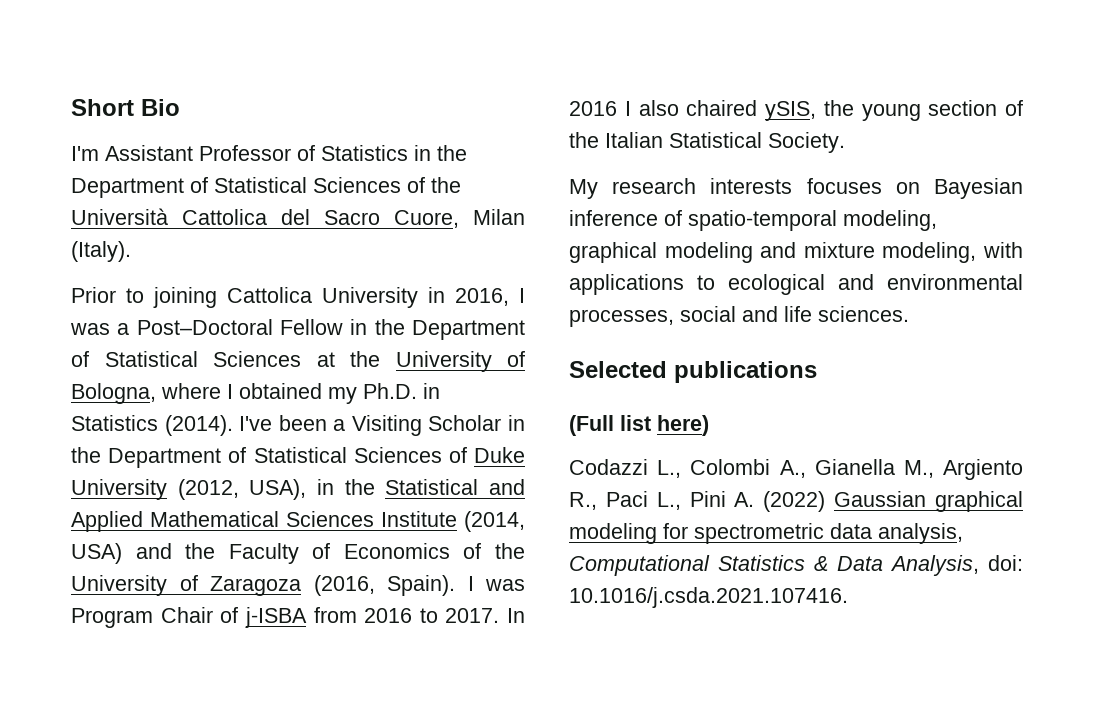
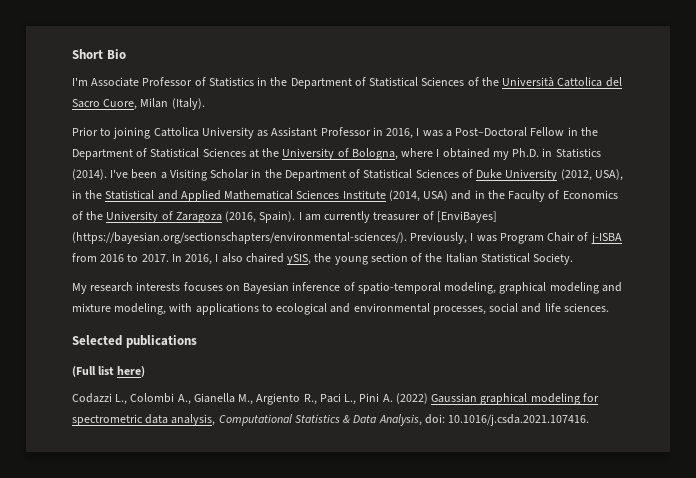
- I'm Assistant Professor of Statistics in the Department of Statistical Sciences of the Università Cattolica del Sacro Cuore, Milan (Italy).
+ I'm Associate Professor of Statistics in the Department of Statistical Sciences of the Università Cattolica del Sacro Cuore, Milan (Italy).
- Prior to joining Cattolica University in 2016, I was a Post–Doctoral Fellow in the Department of Statistical Sciences at the University of Bologna, where I obtained my Ph.D. in Statistics (2014).
+ Prior to joining Cattolica University as Assistant Professor in 2016, I was a Post–Doctoral Fellow in the Department of Statistical Sciences at the University of Bologna, where I obtained my Ph.D. in Statistics (2014).
- I've been a Visiting Scholar in the Department of Statistical Sciences of Duke University (2012, USA), in the Statistical and Applied Mathematical Sciences Institute (2014, USA) and the Faculty of Economics of the University of Zaragoza (2016, Spain).
+ I've been a Visiting Scholar in the Department of Statistical Sciences of Duke University (2012, USA), in the Statistical and Applied Mathematical Sciences Institute (2014, USA) and in the Faculty of Economics of the University of Zaragoza (2016, Spain).
- I was Program Chair of j-ISBA from 2016 to 2017.
+ I am currently treasurer of [EnviBayes] (https://bayesian.org/sectionschapters/environmental-sciences/). Previously, I was Program Chair of j-ISBA from 2016 to 2017.
- In 2016 I also chaired ySIS, the young section of the Italian Statistical Society.
+ In 2016, I also chaired ySIS, the young section of the Italian Statistical Society.

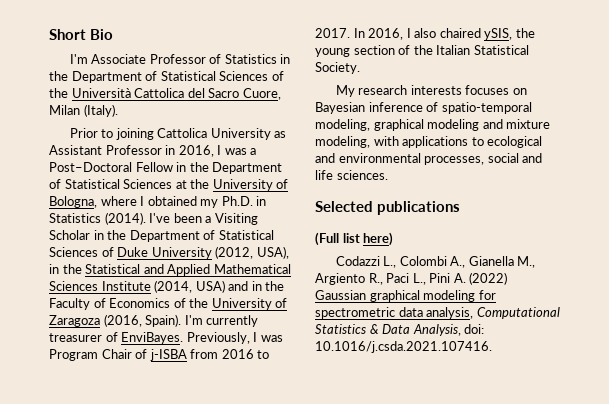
- I am currently treasurer of [EnviBayes] (https://bayesian.org/sectionschapters/environmental-sciences/). Previously, I was Program Chair of j-ISBA from 2016 to 2017.
+ I'm currently treasurer of EnviBayes. Previously, I was Program Chair of j-ISBA from 2016 to 2017.

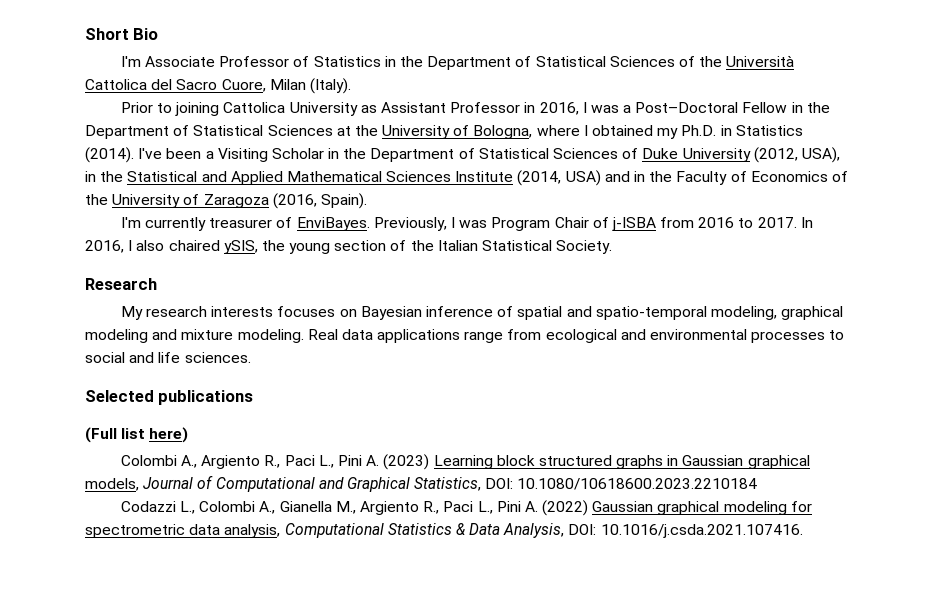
- I've been a Visiting Scholar in the Department of Statistical Sciences of Duke University (2012, USA), in the Statistical and Applied Mathematical Sciences Institute (2014, USA) and in the Faculty of Economics of the University of Zaragoza (2016, Spain). I'm currently treasurer of EnviBayes.
+ I've been a Visiting Scholar in the Department of Statistical Sciences of Duke University (2012, USA), in the Statistical and Applied Mathematical Sciences Institute (2014, USA) and in the Faculty of Economics of the University of Zaragoza (2016, Spain).
+ I'm currently treasurer of EnviBayes.
+ Research
- My research interests focuses on Bayesian inference of spatio-temporal modeling, graphical modeling and mixture modeling, with applications to ecological and environmental processes, social and life sciences.
+ My research interests focuses on Bayesian inference of spatial and spatio-temporal modeling, graphical modeling and mixture modeling. Real data applications range from ecological and environmental processes to social and life sciences.
+ Colombi A., Argiento R., Paci L., Pini A. (2023) Learning block structured graphs in Gaussian graphical models, Journal of Computational and Graphical Statistics, DOI: 10.1080/10618600.2023.2210184
- Codazzi L., Colombi A., Gianella M., Argiento R., Paci L., Pini A. (2022) Gaussian graphical modeling for spectrometric data analysis, Computational Statistics & Data Analysis, doi: 10.1016/j.csda.2021.107416.
+ Codazzi L., Colombi A., Gianella M., Argiento R., Paci L., Pini A. (2022) Gaussian graphical modeling for spectrometric data analysis, Computational Statistics & Data Analysis, DOI: 10.1016/j.csda.2021.107416.

